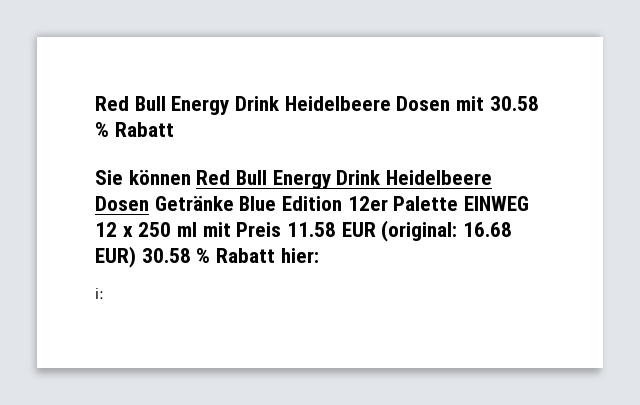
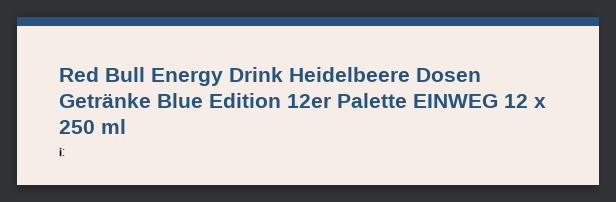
- Red Bull Energy Drink Heidelbeere Dosen mit 30.58 % Rabatt
- Sie können Red Bull Energy Drink Heidelbeere Dosen Getränke Blue Edition 12er Palette EINWEG 12 x 250 ml mit Preis 11.58 EUR (original: 16.68 EUR) 30.58 % Rabatt hier:
+ Red Bull Energy Drink Heidelbeere Dosen Getränke Blue Edition 12er Palette EINWEG 12 x 250 ml

